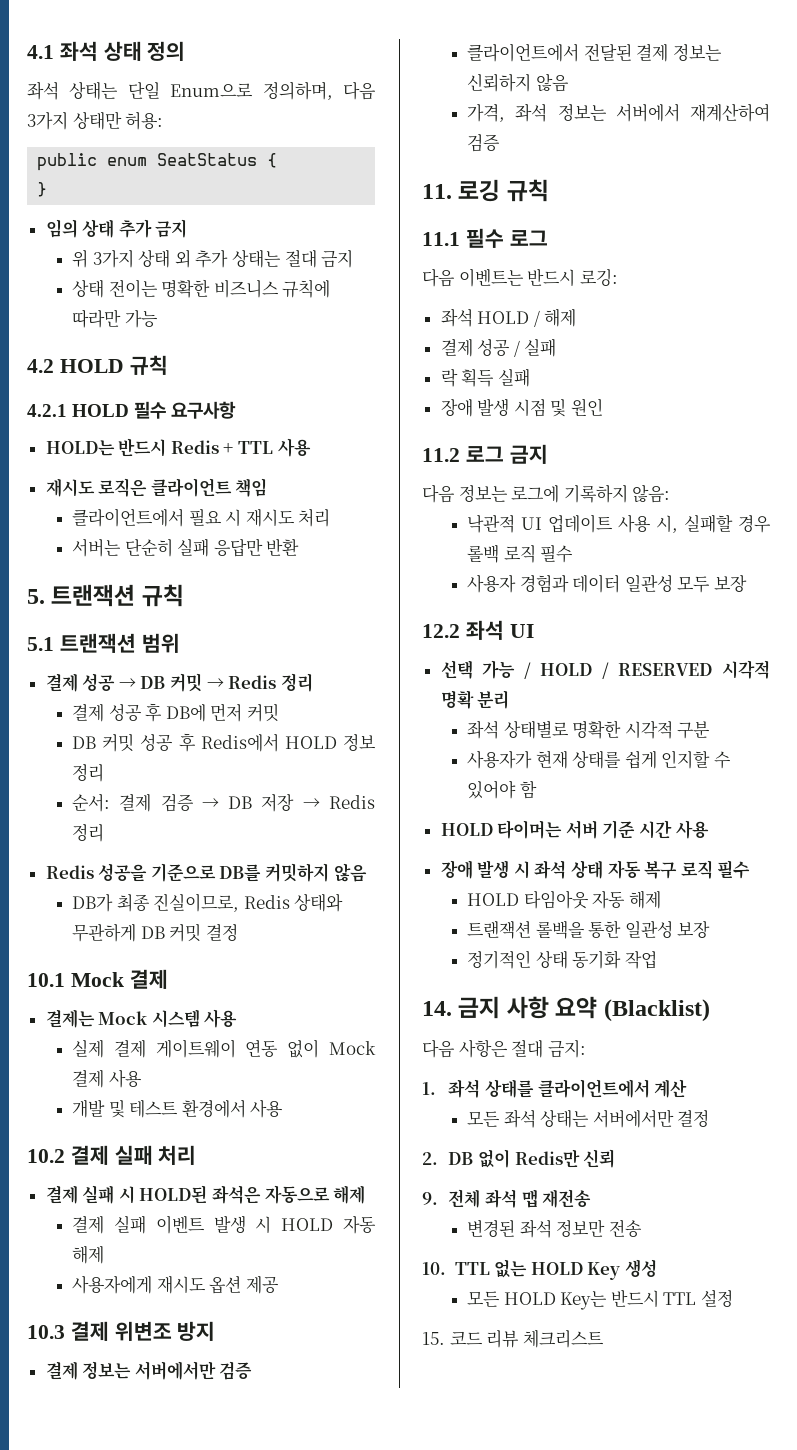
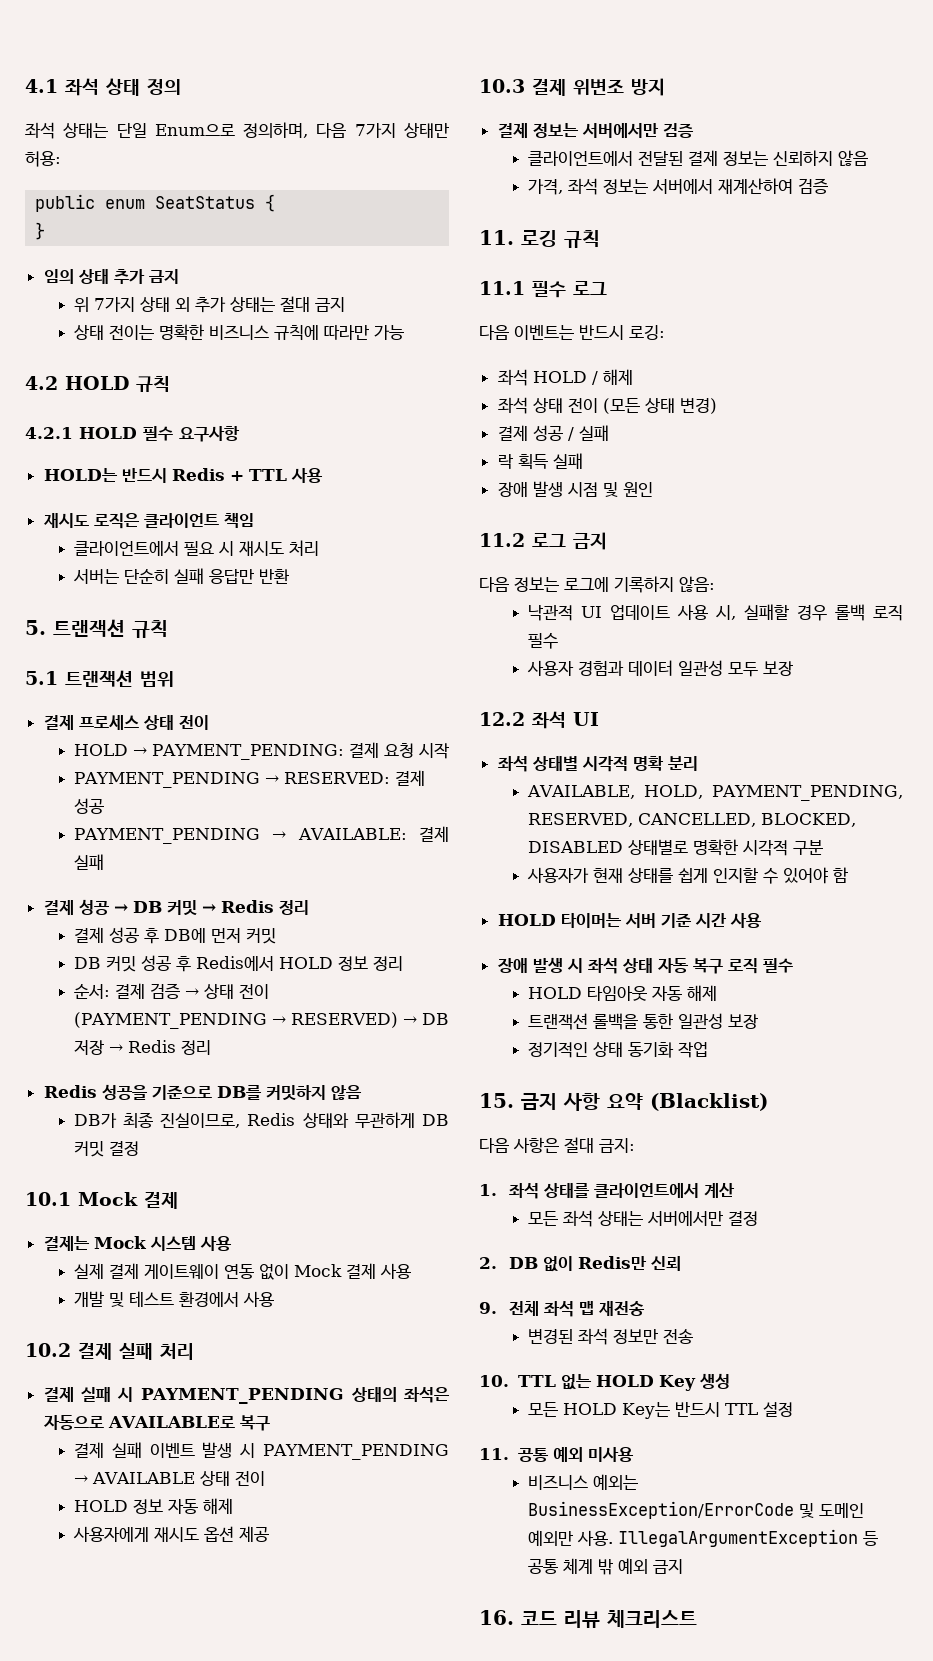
- 좌석 상태는 단일 Enum으로 정의하며, 다음 3가지 상태만 허용:
+ 좌석 상태는 단일 Enum으로 정의하며, 다음 7가지 상태만 허용:
- 위 3가지 상태 외 추가 상태는 절대 금지
+ 위 7가지 상태 외 추가 상태는 절대 금지
+ 결제 프로세스 상태 전이
+ HOLD → PAYMENT_PENDING: 결제 요청 시작
+ PAYMENT_PENDING → RESERVED: 결제 성공
+ PAYMENT_PENDING → AVAILABLE: 결제 실패
- 순서: 결제 검증 → DB 저장 → Redis 정리
+ 순서: 결제 검증 → 상태 전이 (PAYMENT_PENDING → RESERVED) → DB 저장 → Redis 정리
- 결제 실패 시 HOLD된 좌석은 자동으로 해제
+ 결제 실패 시 PAYMENT_PENDING 상태의 좌석은 자동으로 AVAILABLE로 복구
- 결제 실패 이벤트 발생 시 HOLD 자동 해제
+ 결제 실패 이벤트 발생 시 PAYMENT_PENDING → AVAILABLE 상태 전이
+ HOLD 정보 자동 해제
+ 좌석 상태 전이 (모든 상태 변경)
- 선택 가능 / HOLD / RESERVED 시각적 명확 분리
- 좌석 상태별로 명확한 시각적 구분
+ 좌석 상태별 시각적 명확 분리
+ AVAILABLE, HOLD, PAYMENT_PENDING, RESERVED, CANCELLED, BLOCKED, DISABLED 상태별로 명확한 시각적 구분
- 14. 금지 사항 요약 (Blacklist)
+ 15. 금지 사항 요약 (Blacklist)
- 15. 코드 리뷰 체크리스트
+ 11. 공통 예외 미사용
+ 비즈니스 예외는 BusinessException/ErrorCode 및 도메인 예외만 사용. IllegalArgumentException 등 공통 체계 밖 예외 금지
+ 16. 코드 리뷰 체크리스트

